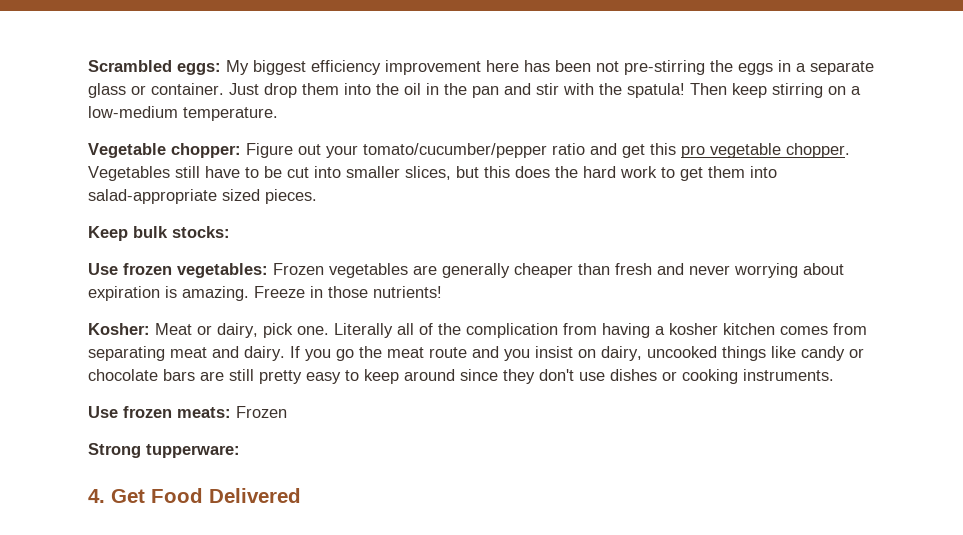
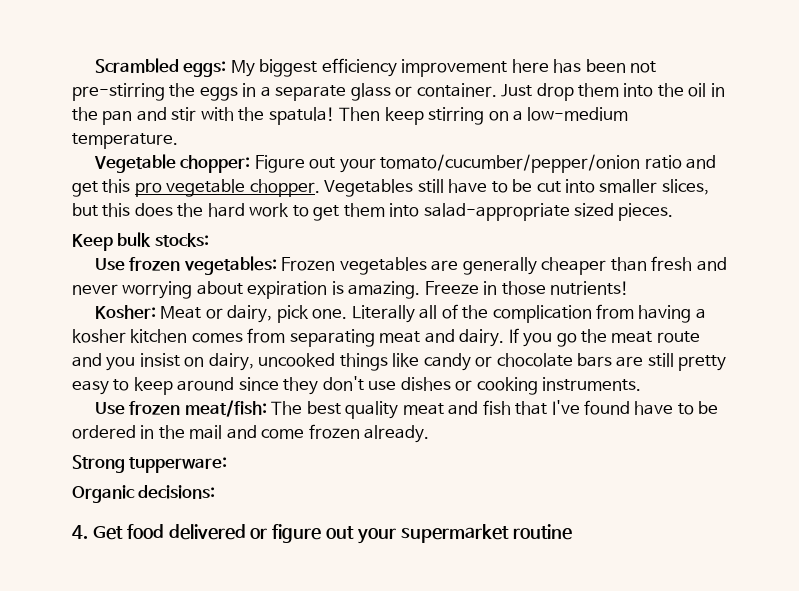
- Vegetable chopper: Figure out your tomato/cucumber/pepper ratio and get this pro vegetable chopper.
+ Vegetable chopper: Figure out your tomato/cucumber/pepper/onion ratio and get this pro vegetable chopper.
- Use frozen meats: Frozen
+ Use frozen meat/fish: The best quality meat and fish that I've found have to be ordered in the mail and come frozen already.
+ Organic decisions:
- 4. Get Food Delivered
+ 4. Get food delivered or figure out your supermarket routine

